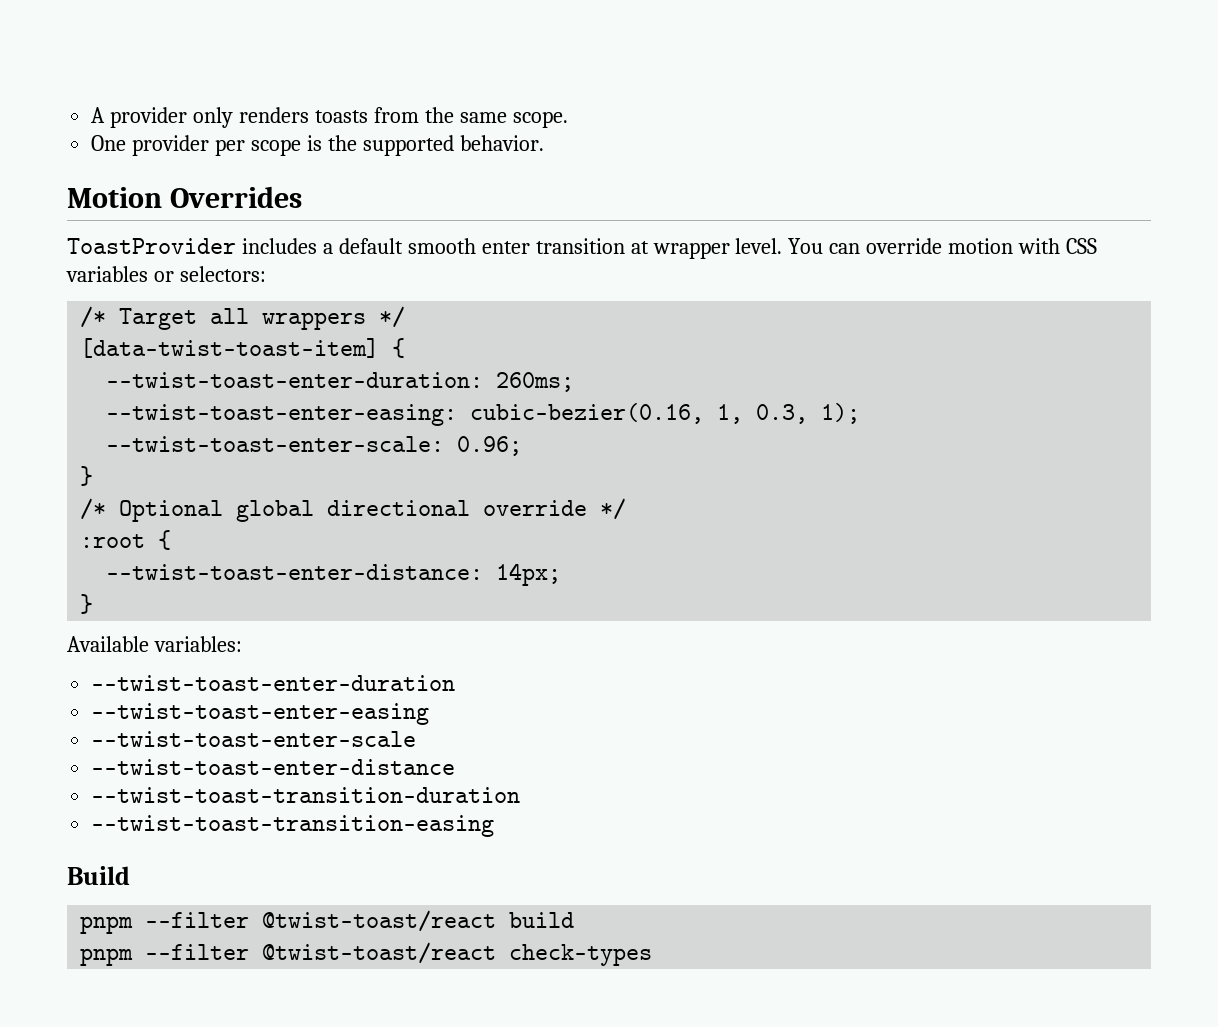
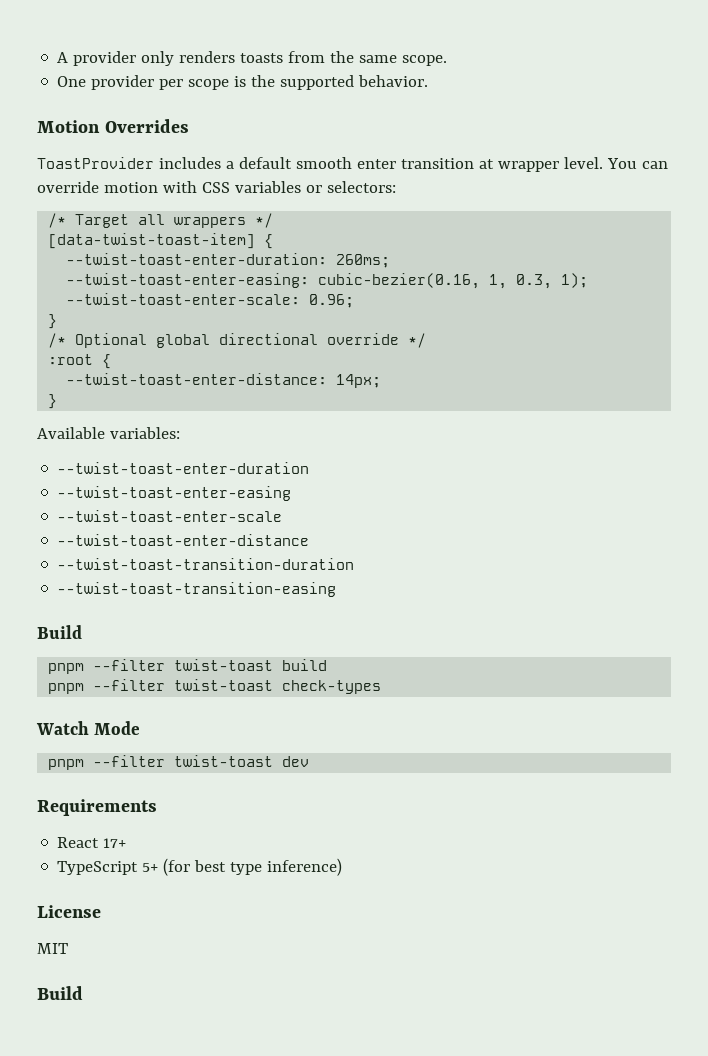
- pnpm --filter @twist-toast/react build
+ pnpm --filter twist-toast build
- pnpm --filter @twist-toast/react check-types
+ pnpm --filter twist-toast check-types
+ Watch Mode
+ pnpm --filter twist-toast dev
+ Requirements
+ React 17+
+ TypeScript 5+ (for best type inference)
+ License
+ MIT
+ Build

